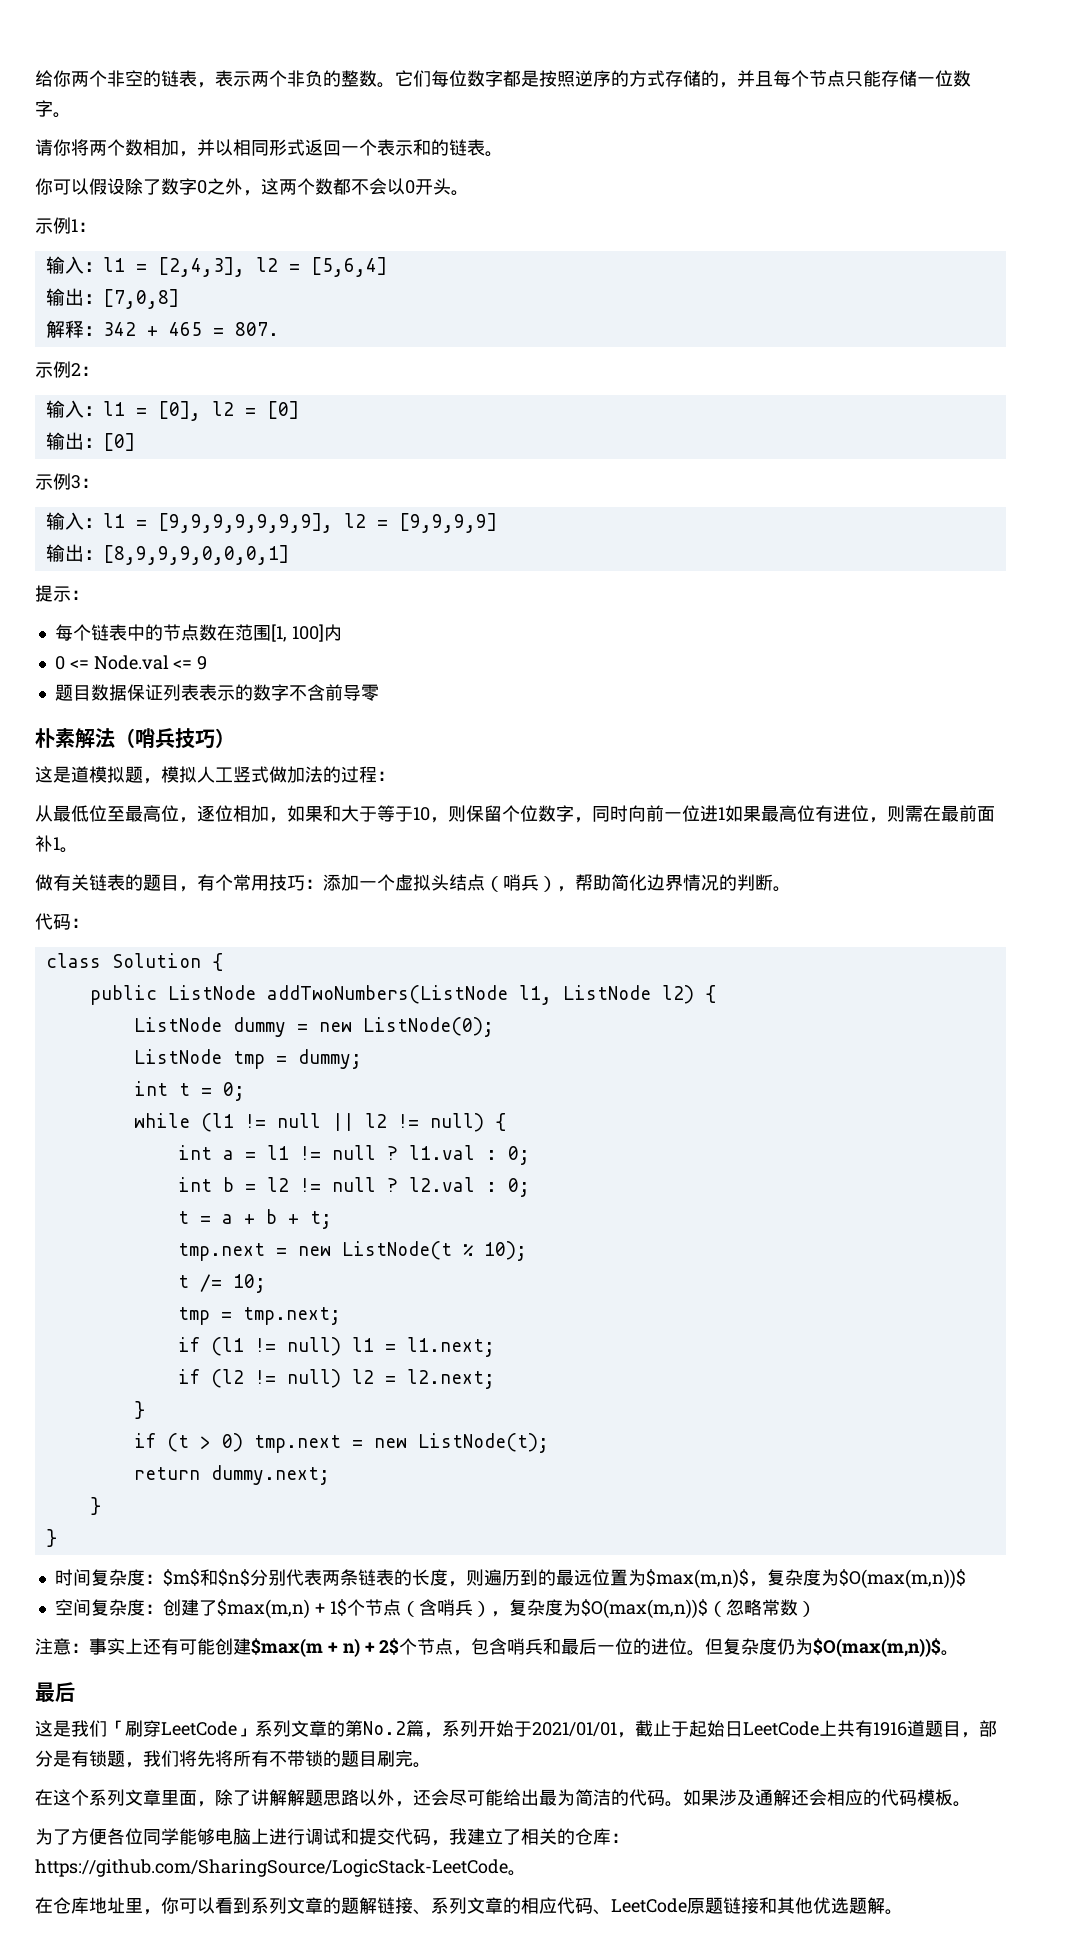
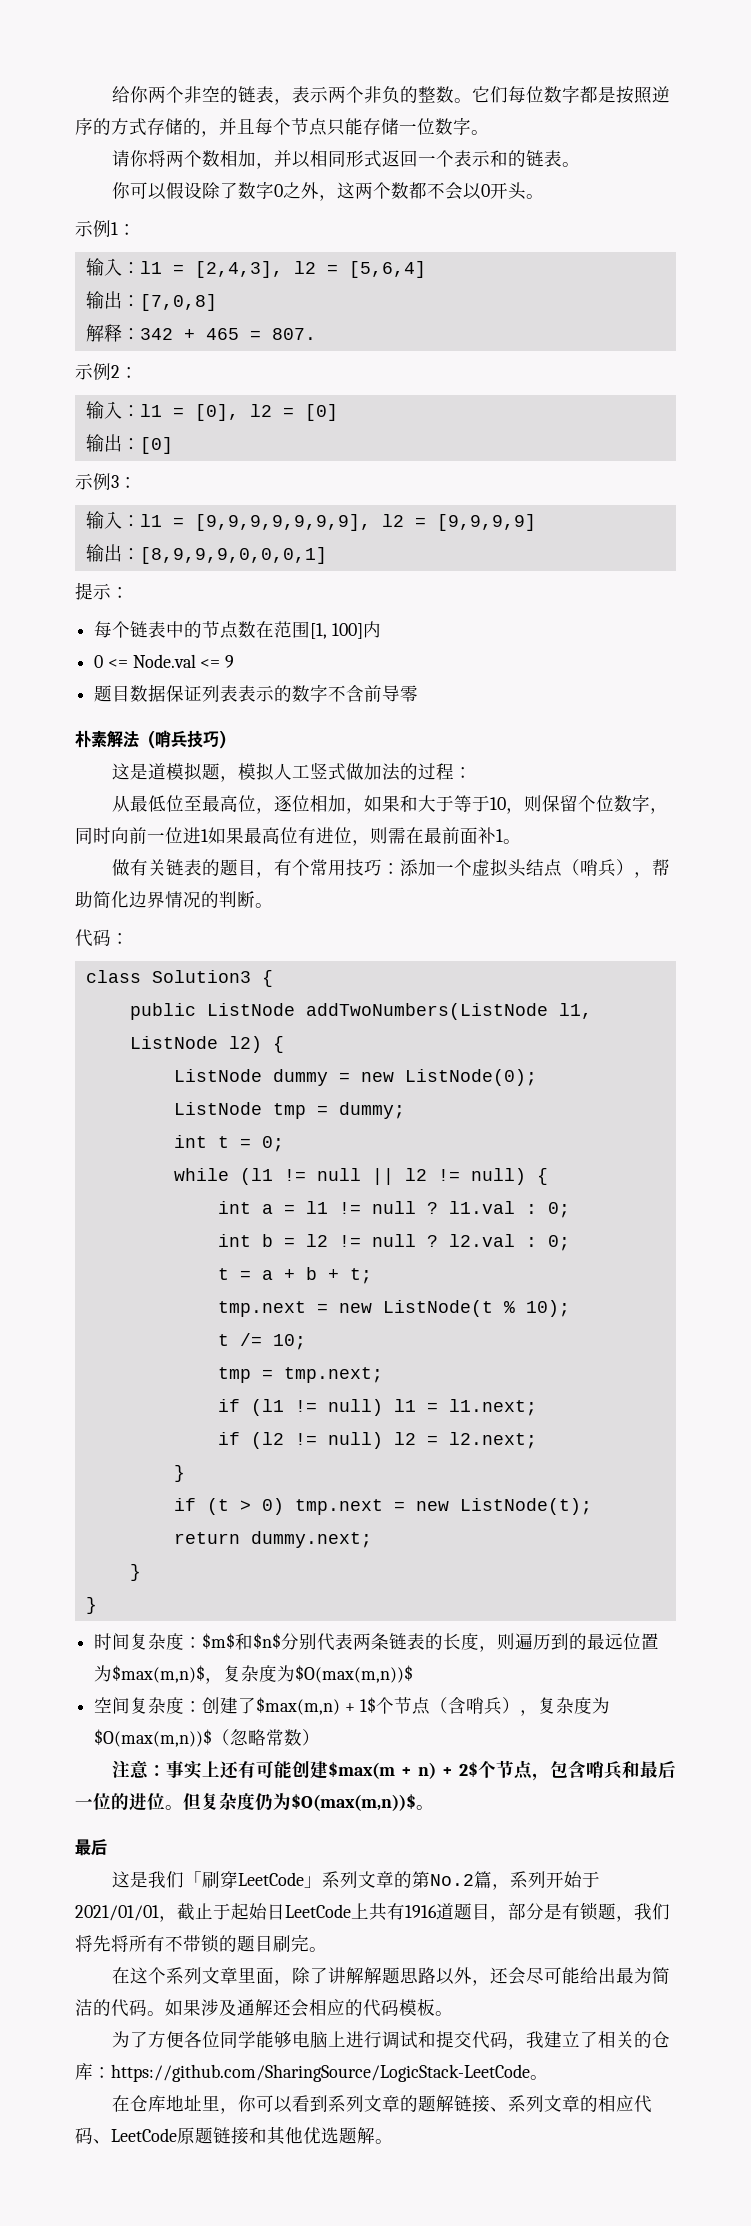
- class Solution {
+ class Solution3 {

